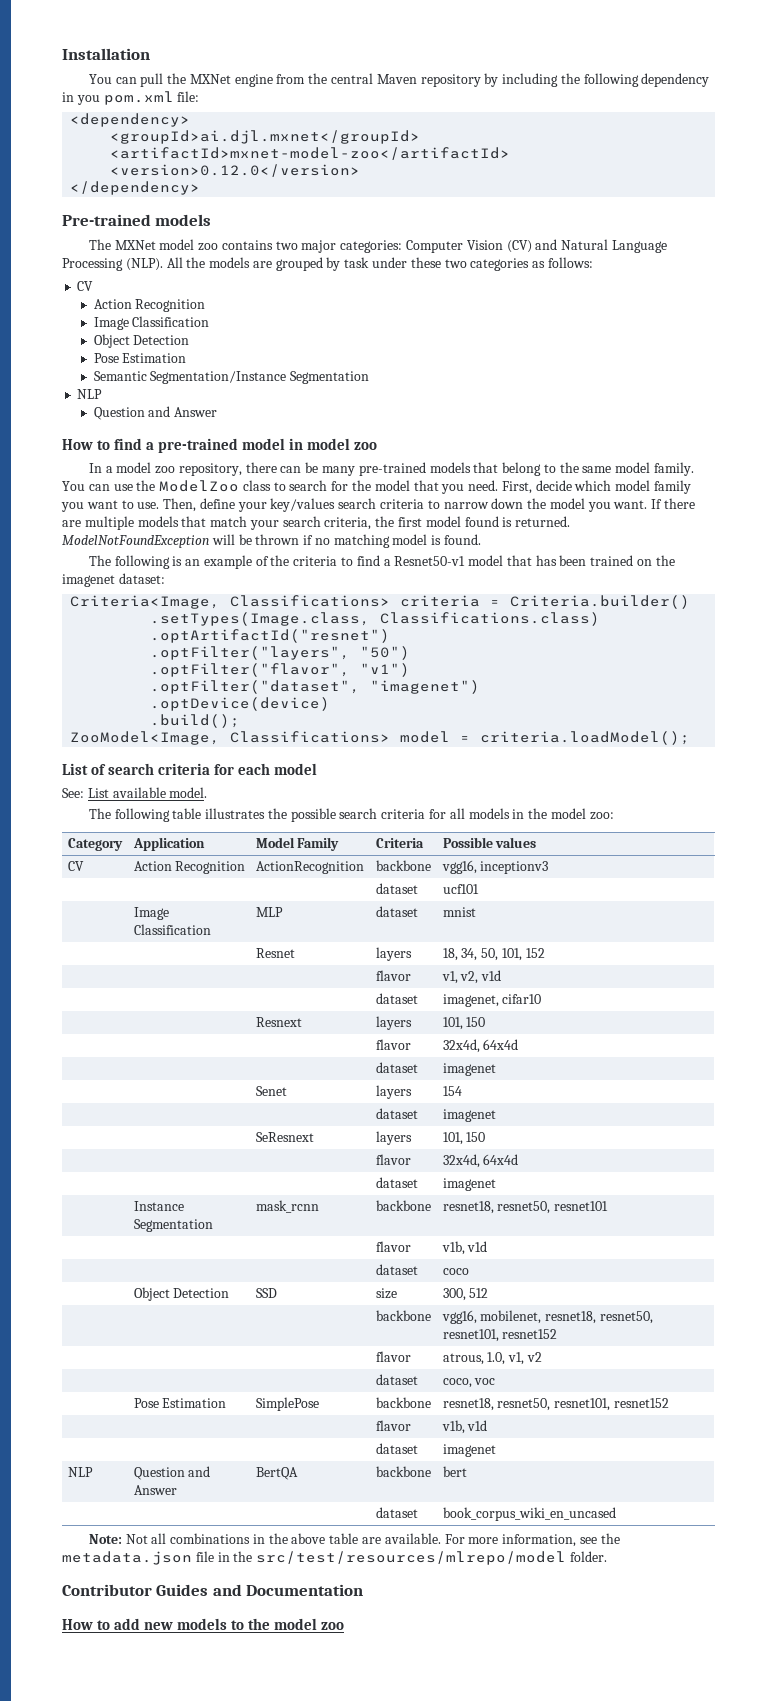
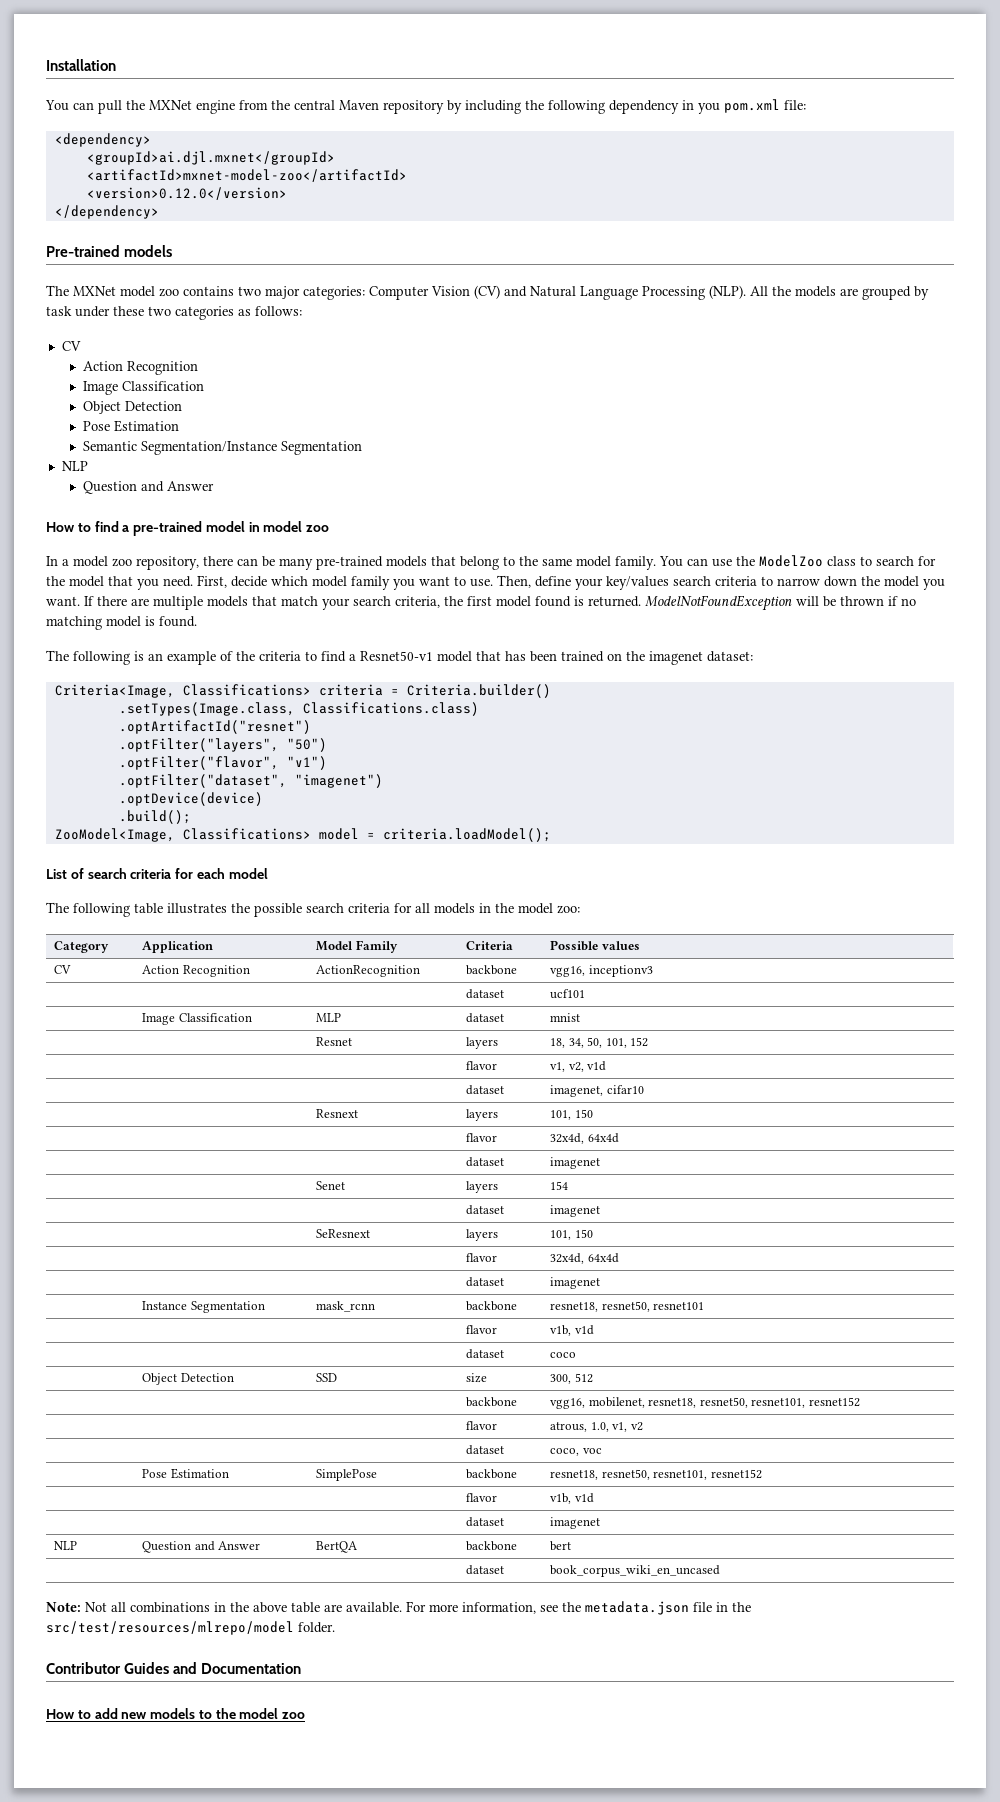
- See: List available model.

